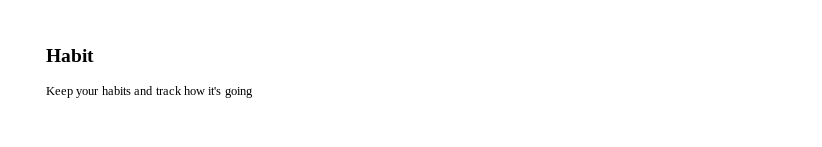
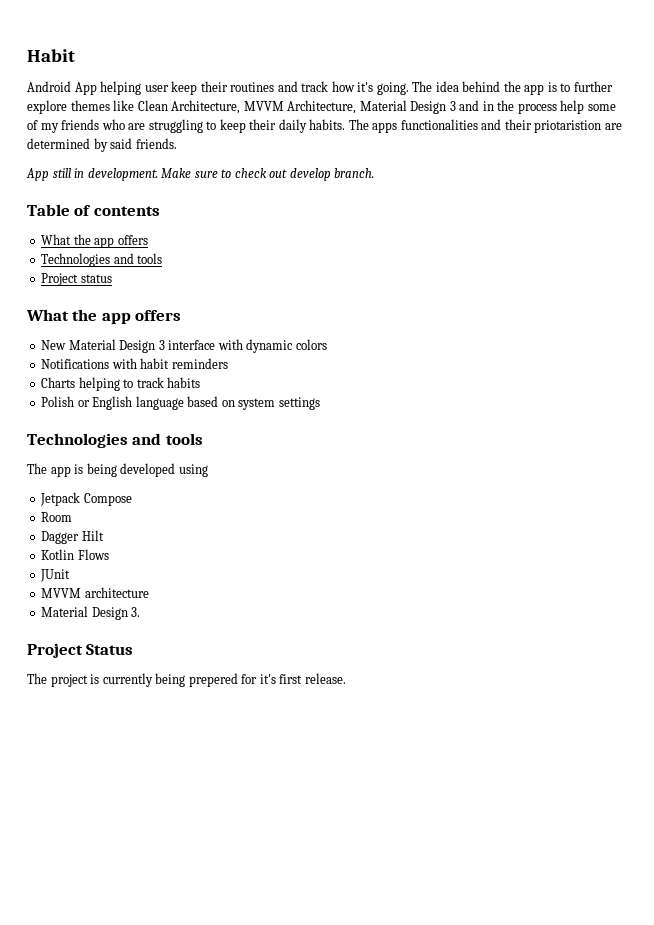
- Keep your habits and track how it's going
+ Android App helping user keep their routines and track how it's going. The idea behind the app is to further explore themes like Clean Architecture, MVVM Architecture, Material Design 3 and in the process help some of my friends who are struggling to keep their daily habits. The apps functionalities and their priotaristion are determined by said friends.
+ App still in development. Make sure to check out develop branch.
+ Table of contents
+ What the app offers
+ Technologies and tools
+ Project status
+ What the app offers
+ New Material Design 3 interface with dynamic colors
+ Notifications with habit reminders
+ Charts helping to track habits
+ Polish or English language based on system settings
+ Technologies and tools
+ The app is being developed using
+ Jetpack Compose
+ Room
+ Dagger Hilt
+ Kotlin Flows
+ JUnit
+ MVVM architecture
+ Material Design 3.
+ Project Status
+ The project is currently being prepered for it's first release.

